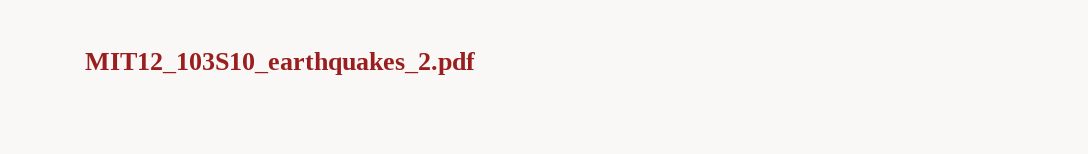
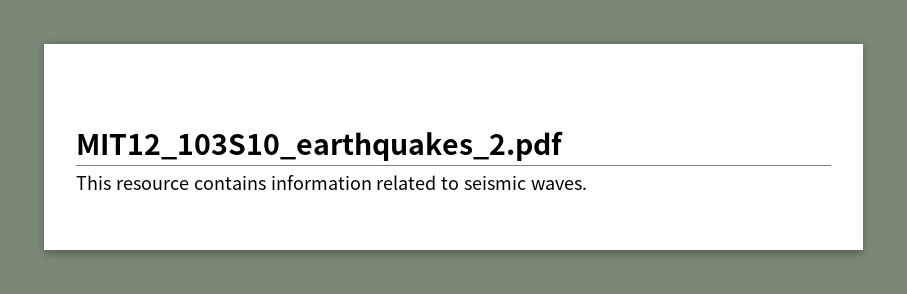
+ This resource contains information related to seismic waves.

